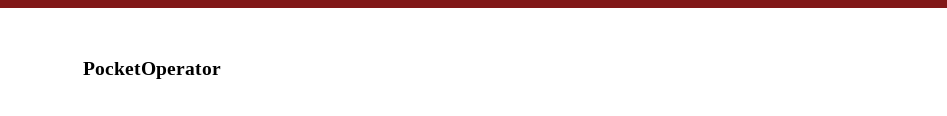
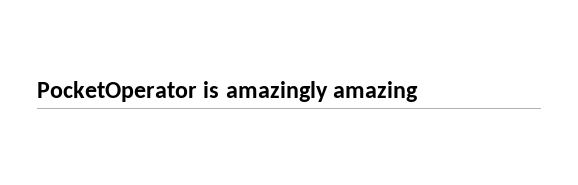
- PocketOperator
+ PocketOperator is amazingly amazing

